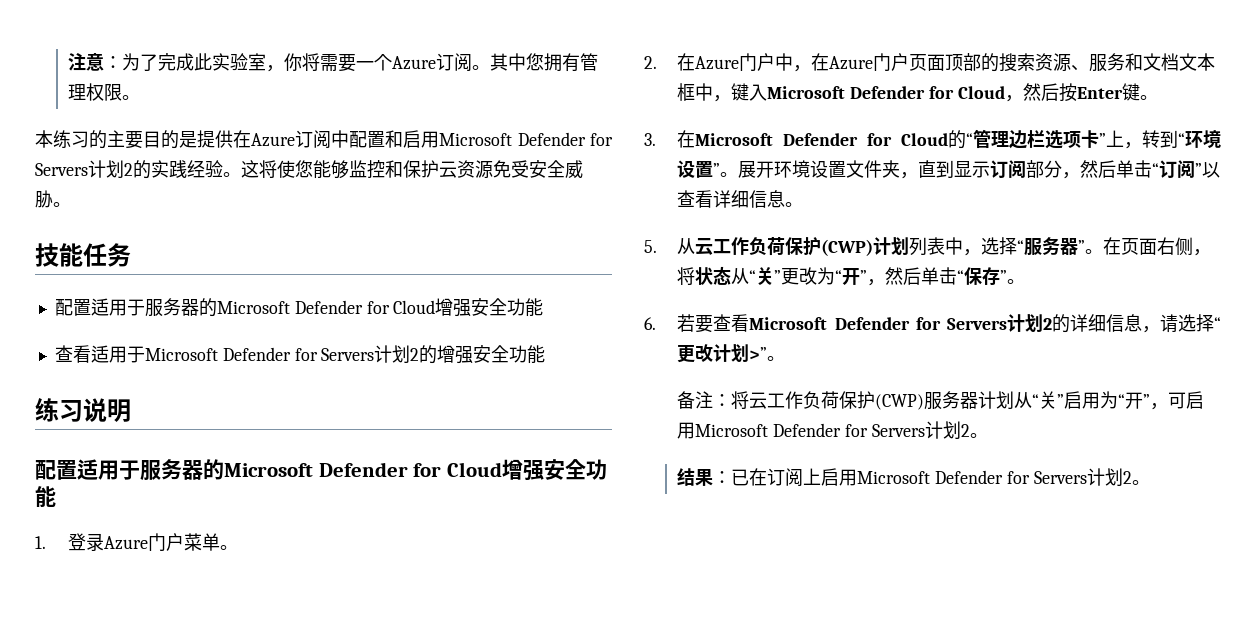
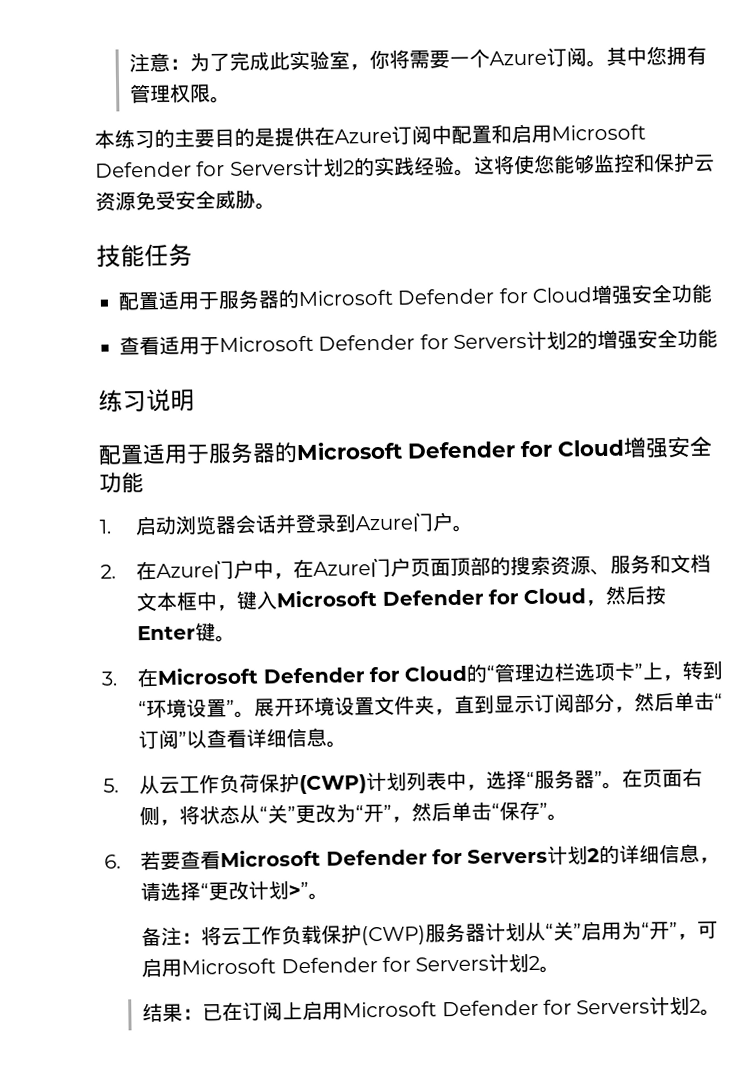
- 1.登录Azure门户菜单。
+ 1.启动浏览器会话并登录到Azure门户。
- 备注：将云工作负荷保护(CWP)服务器计划从“关”启用为“开”，可启用Microsoft Defender for Servers计划2。
+ 备注：将云工作负载保护(CWP)服务器计划从“关”启用为“开”，可启用Microsoft Defender for Servers计划2。

